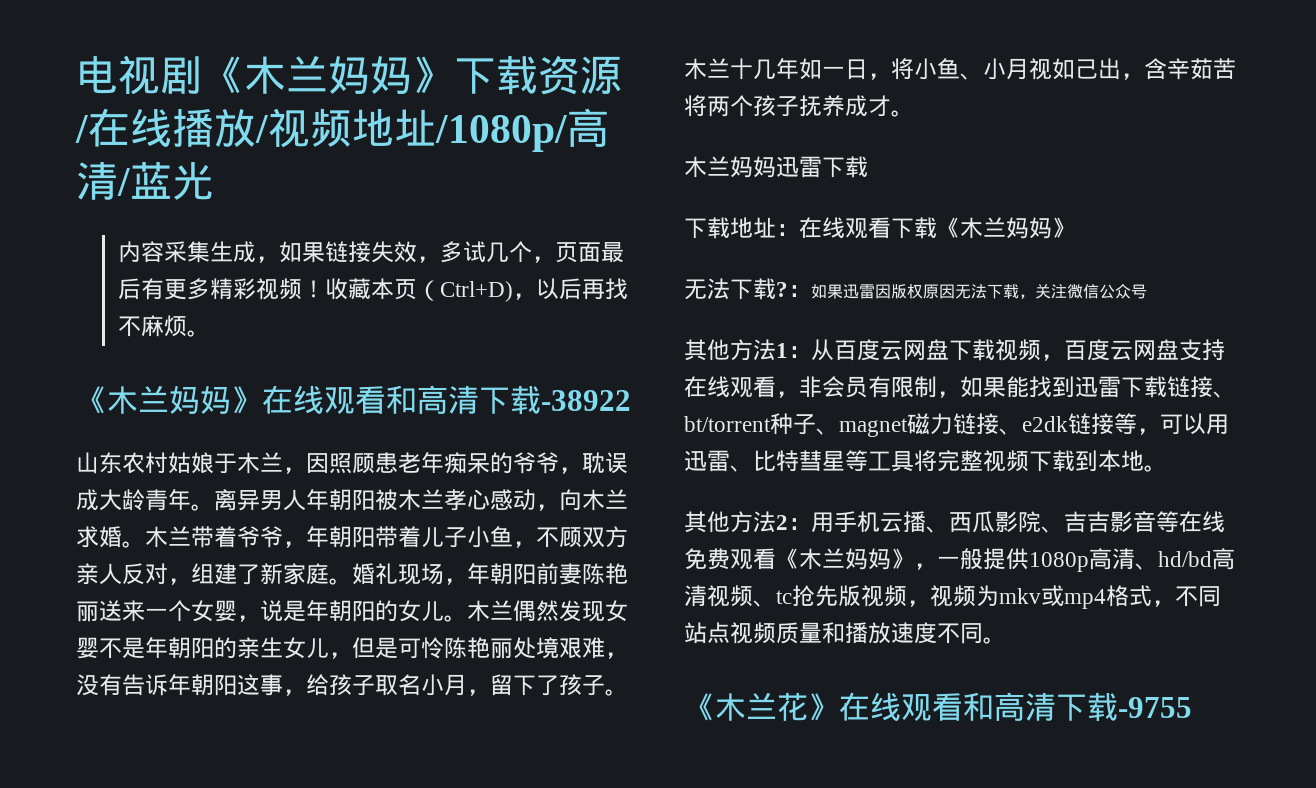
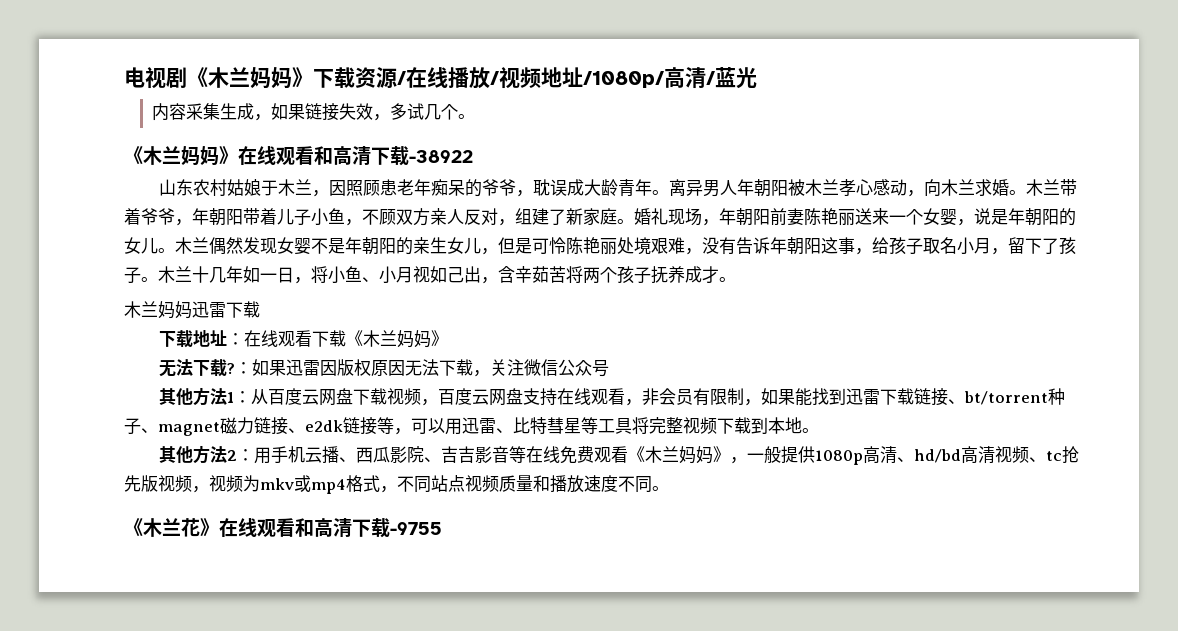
- 内容采集生成，如果链接失效，多试几个，页面最后有更多精彩视频！收藏本页（Ctrl+D)，以后再找不麻烦。
+ 内容采集生成，如果链接失效，多试几个。

